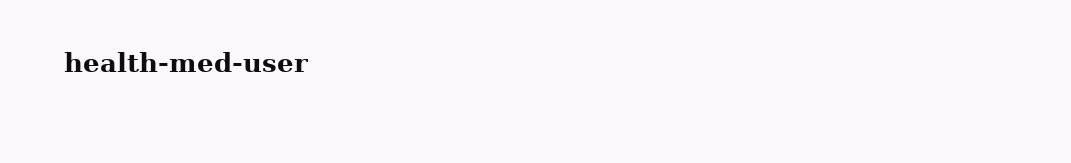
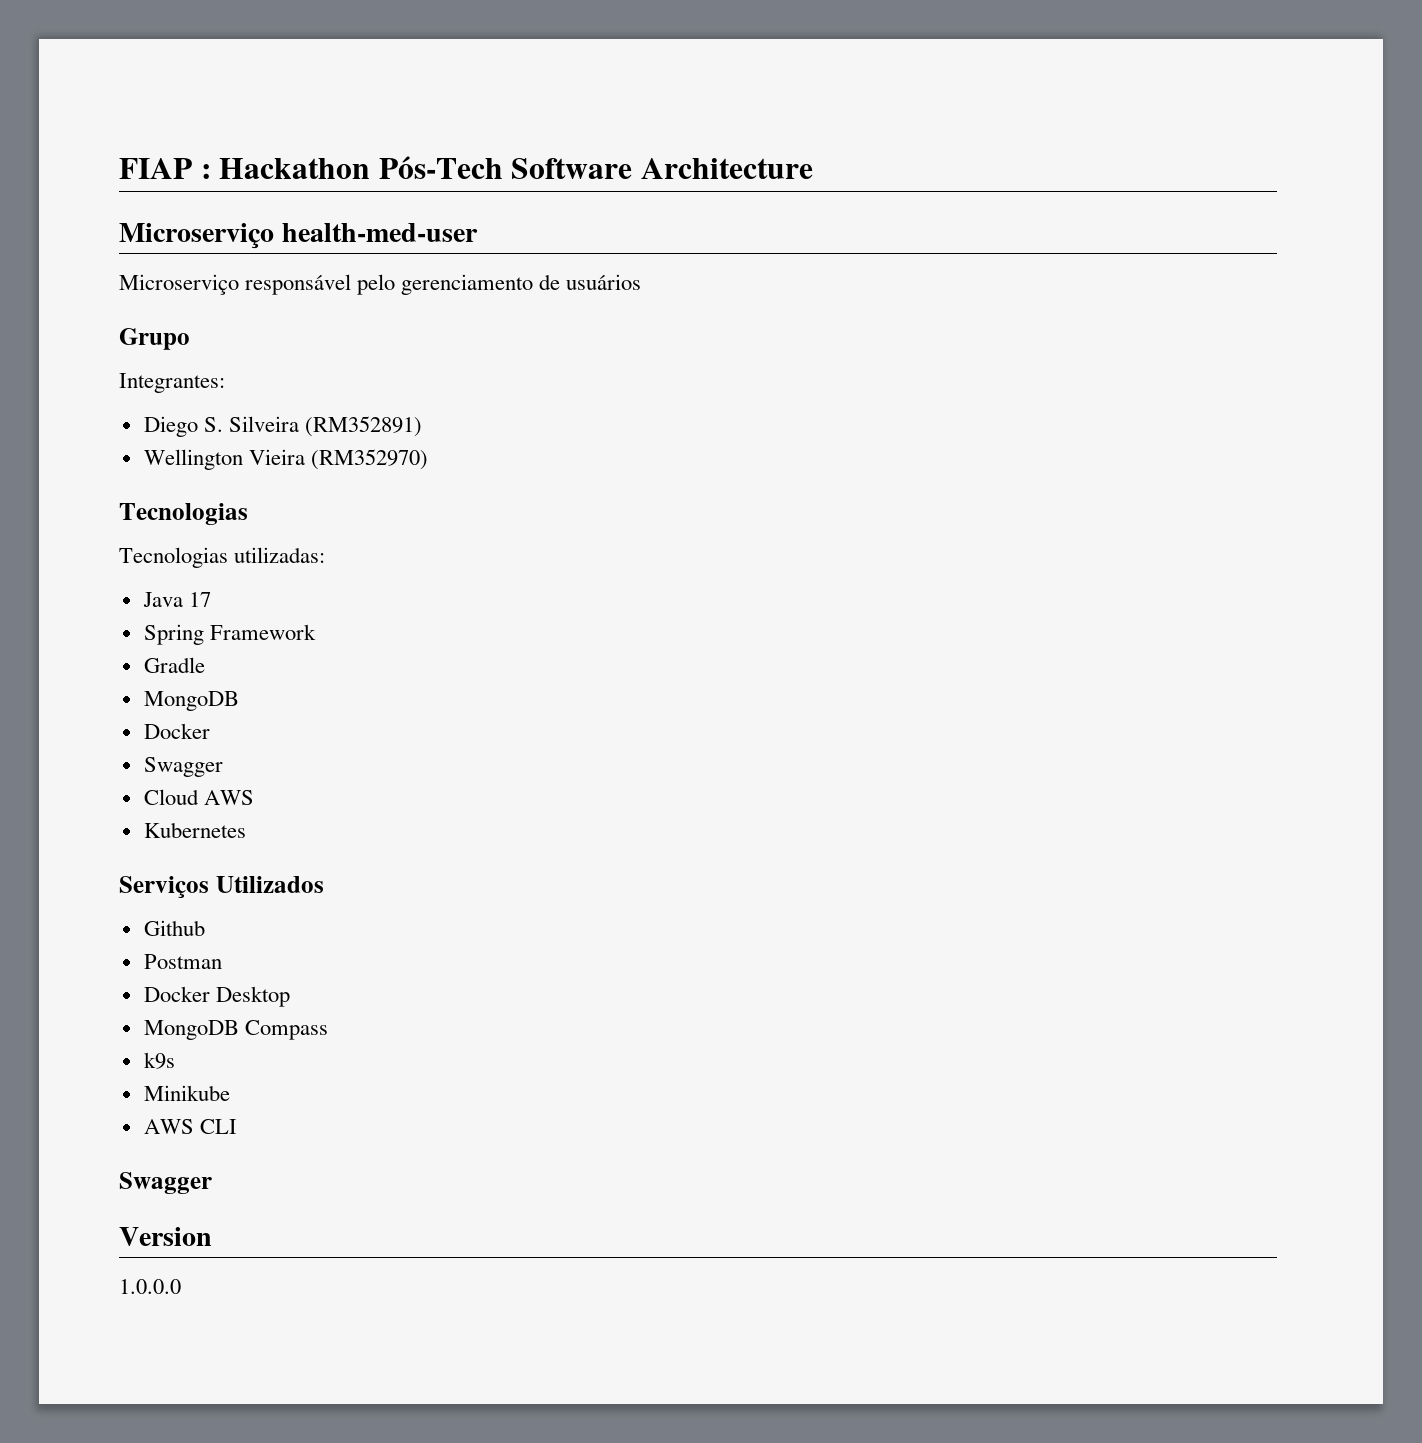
- health-med-user
+ FIAP : Hackathon Pós-Tech Software Architecture
+ Microserviço health-med-user
+ Microserviço responsável pelo gerenciamento de usuários
+ Grupo
+ Integrantes:
+ Diego S. Silveira (RM352891)
+ Wellington Vieira (RM352970)
+ Tecnologias
+ Tecnologias utilizadas:
+ Java 17
+ Spring Framework
+ Gradle
+ MongoDB
+ Docker
+ Swagger
+ Cloud AWS
+ Kubernetes
+ Serviços Utilizados
+ Github
+ Postman
+ Docker Desktop
+ MongoDB Compass
+ k9s
+ Minikube
+ AWS CLI
+ Swagger
+ Version
+ 1.0.0.0

